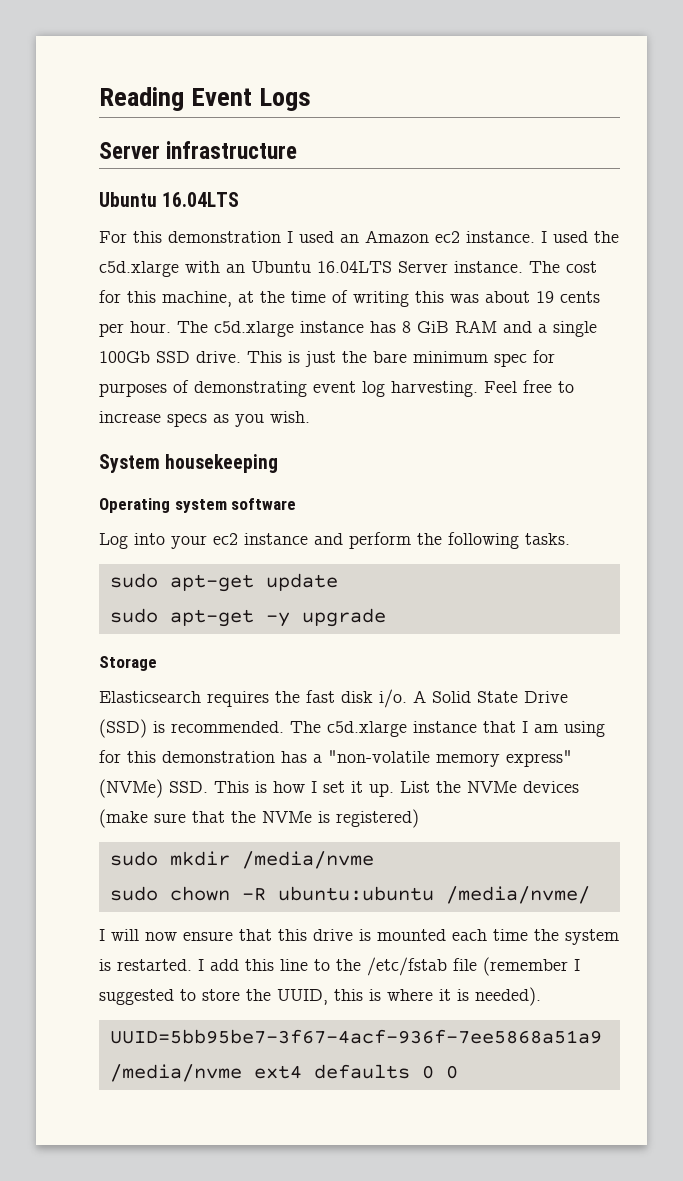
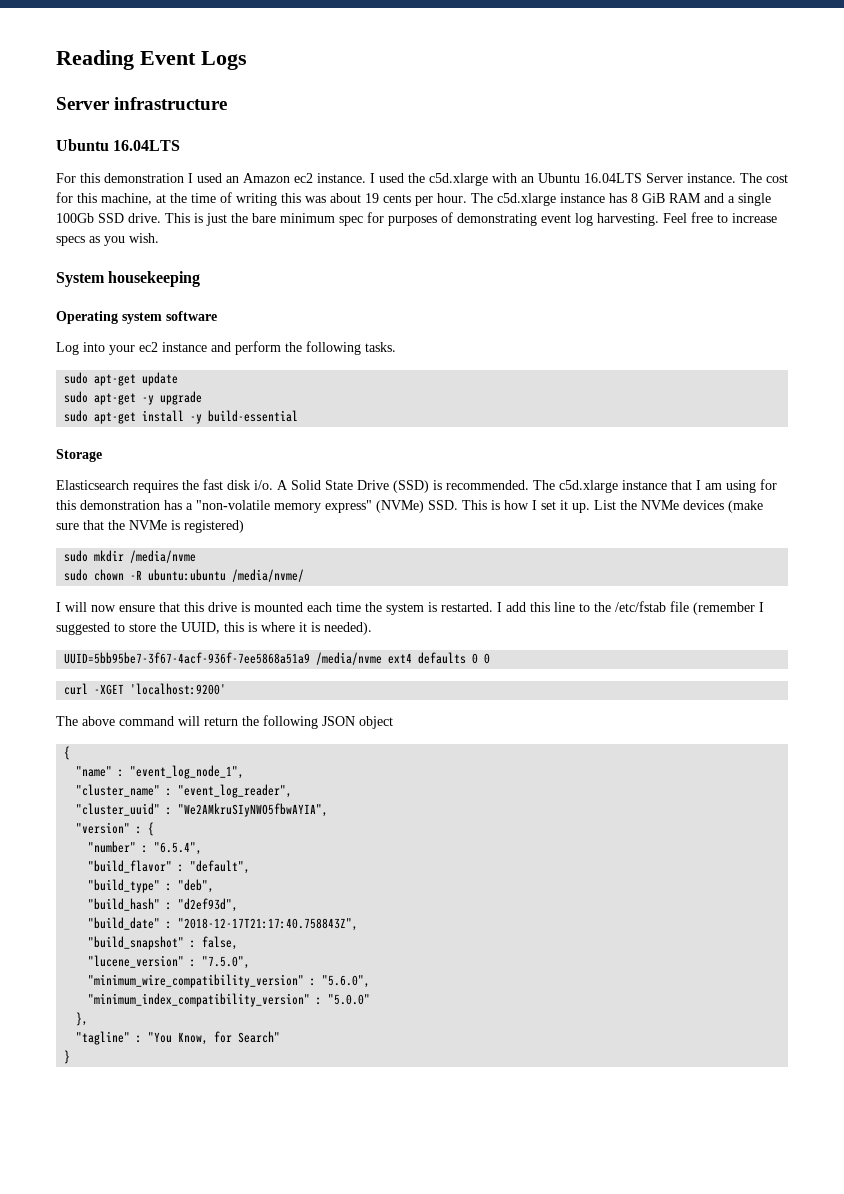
+ sudo apt-get install -y build-essential
+ curl -XGET 'localhost:9200'
+ The above command will return the following JSON object
+ {
+ "name" : "event_log_node_1",
+ "cluster_name" : "event_log_reader",
+ "cluster_uuid" : "We2AMkruSIyNWO5fbwAYIA",
+ "version" : {
+ "number" : "6.5.4",
+ "build_flavor" : "default",
+ "build_type" : "deb",
+ "build_hash" : "d2ef93d",
+ "build_date" : "2018-12-17T21:17:40.758843Z",
+ "build_snapshot" : false,
+ "lucene_version" : "7.5.0",
+ "minimum_wire_compatibility_version" : "5.6.0",
+ "minimum_index_compatibility_version" : "5.0.0"
+ },
+ "tagline" : "You Know, for Search"
+ }

